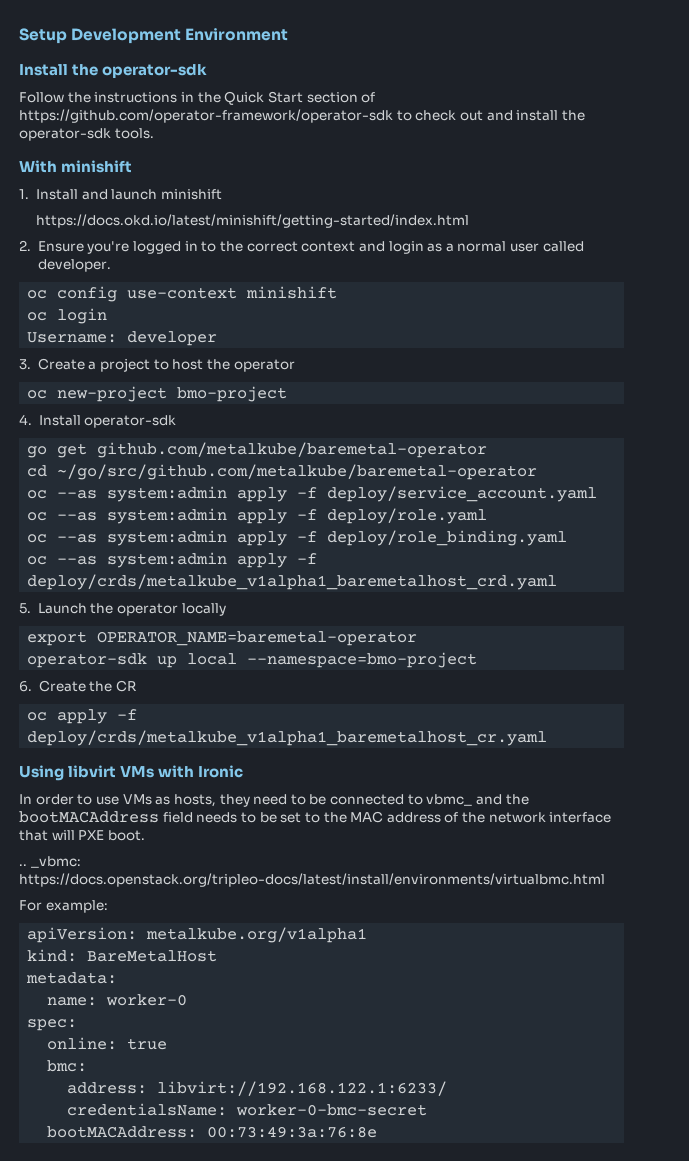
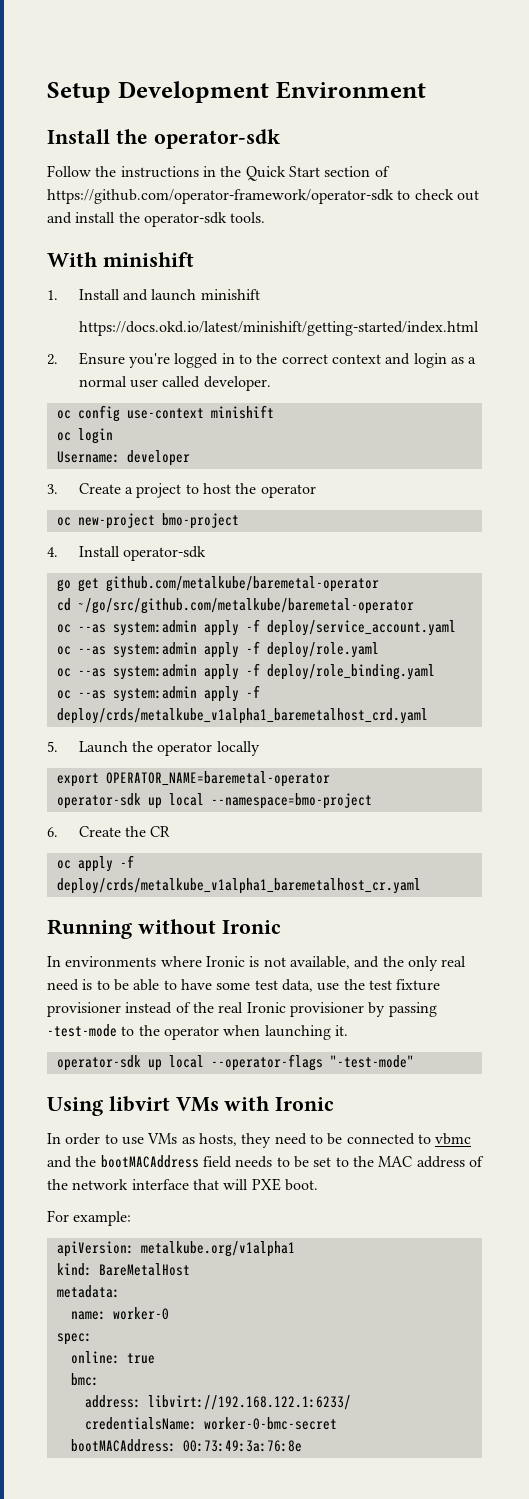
+ Running without Ironic
+ In environments where Ironic is not available, and the only real need is to be able to have some test data, use the test fixture provisioner instead of the real Ironic provisioner by passing -test-mode to the operator when launching it.
+ operator-sdk up local --operator-flags "-test-mode"
- In order to use VMs as hosts, they need to be connected to vbmc_ and the bootMACAddress field needs to be set to the MAC address of the network interface that will PXE boot.
+ In order to use VMs as hosts, they need to be connected to vbmc and the bootMACAddress field needs to be set to the MAC address of the network interface that will PXE boot.
- .. _vbmc: https://docs.openstack.org/tripleo-docs/latest/install/environments/virtualbmc.html

